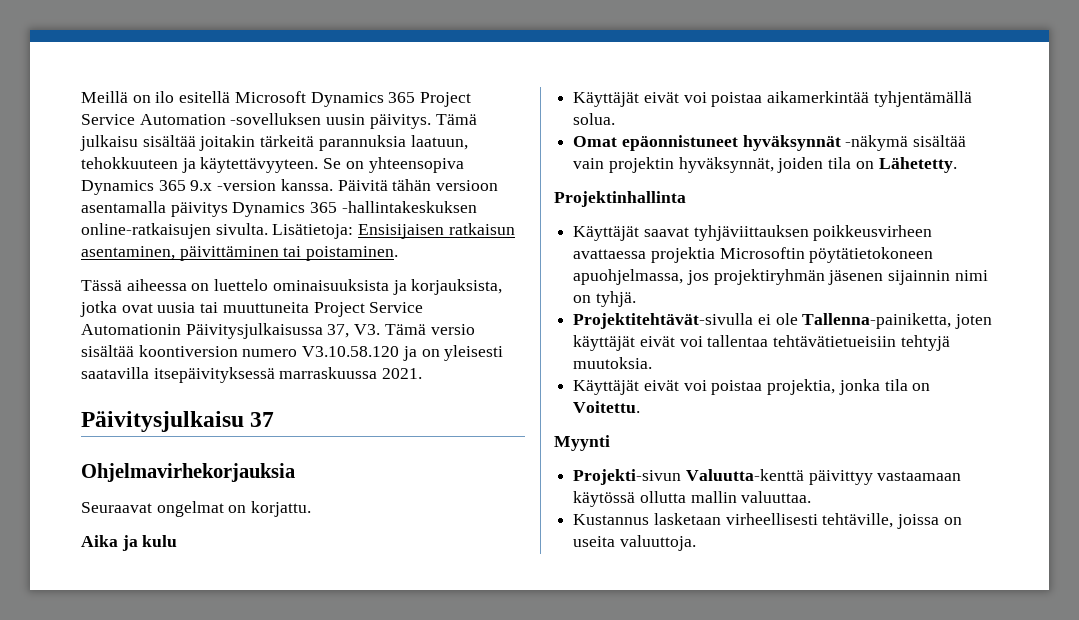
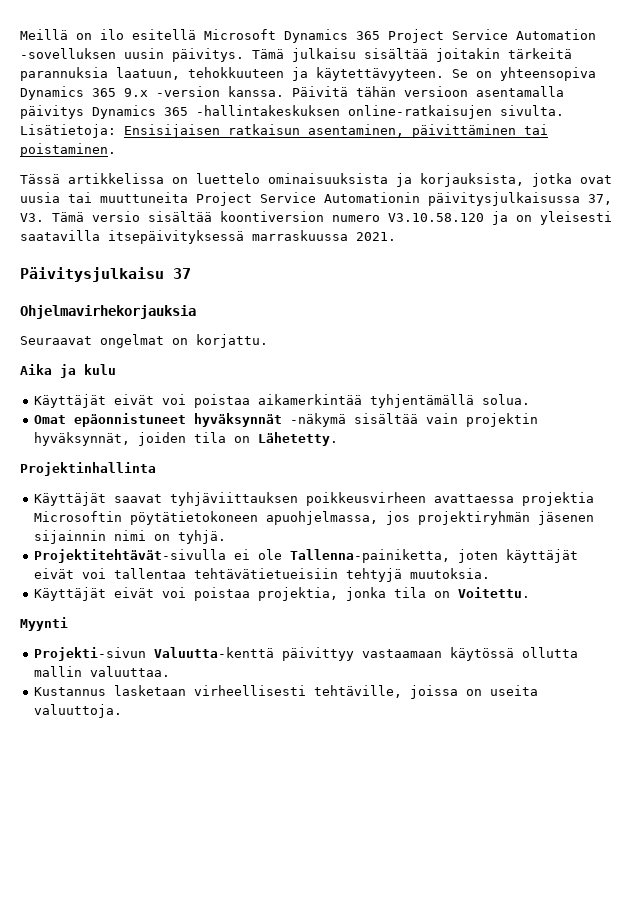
- Tässä aiheessa on luettelo ominaisuuksista ja korjauksista, jotka ovat uusia tai muuttuneita Project Service Automationin Päivitysjulkaisussa 37, V3. Tämä versio sisältää koontiversion numero V3.10.58.120 ja on yleisesti saatavilla itsepäivityksessä marraskuussa 2021.
+ Tässä artikkelissa on luettelo ominaisuuksista ja korjauksista, jotka ovat uusia tai muuttuneita Project Service Automationin päivitysjulkaisussa 37, V3. Tämä versio sisältää koontiversion numero V3.10.58.120 ja on yleisesti saatavilla itsepäivityksessä marraskuussa 2021.

